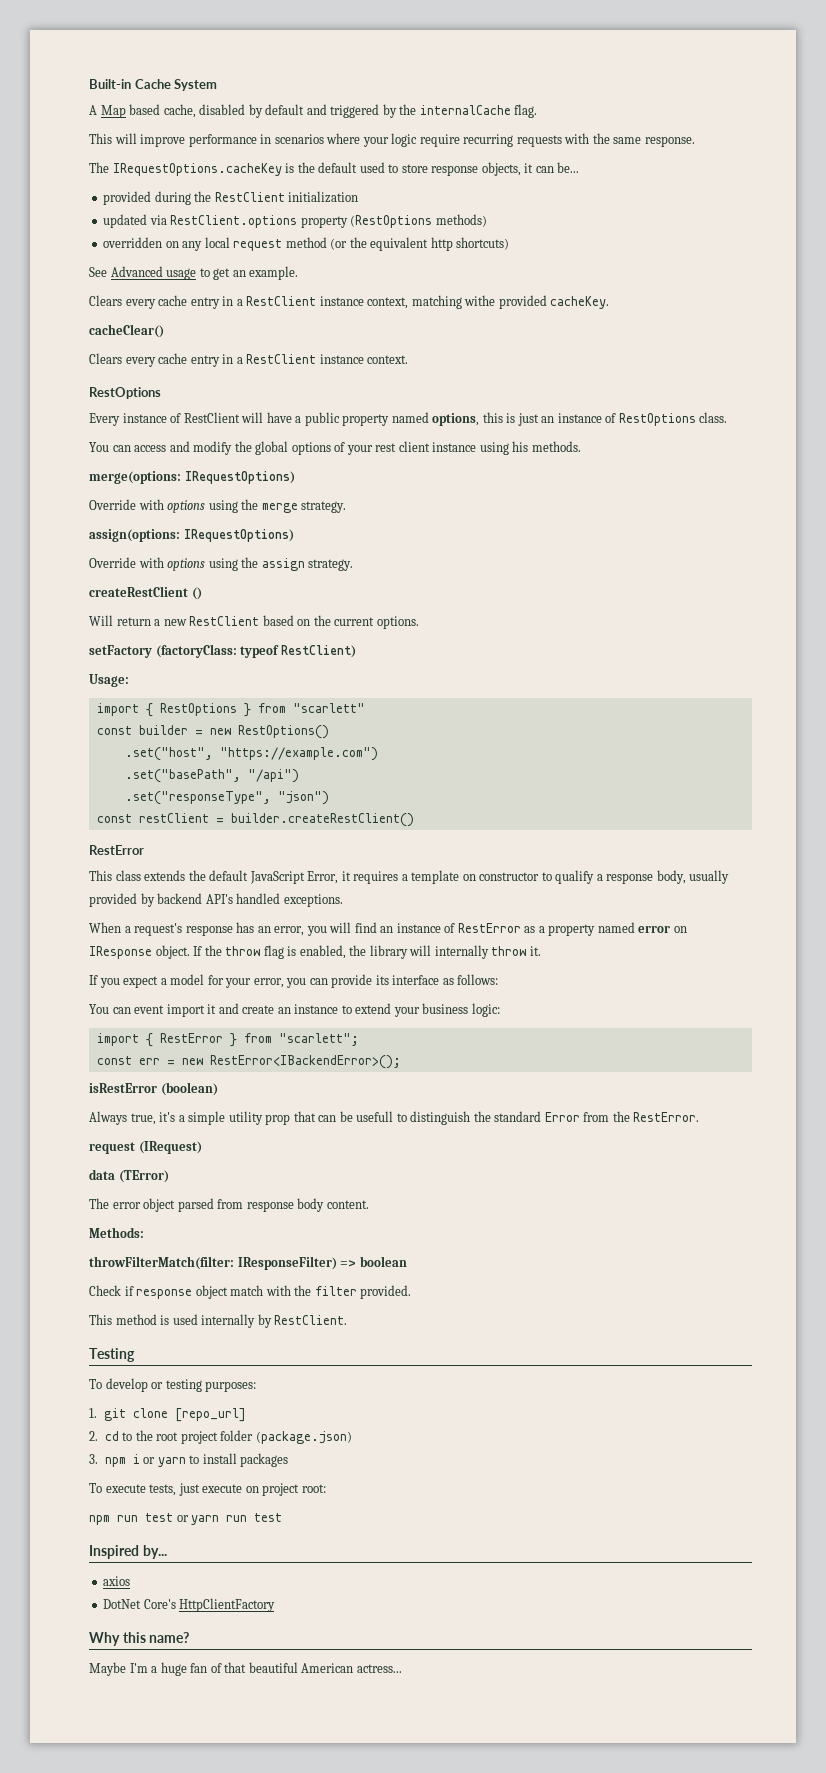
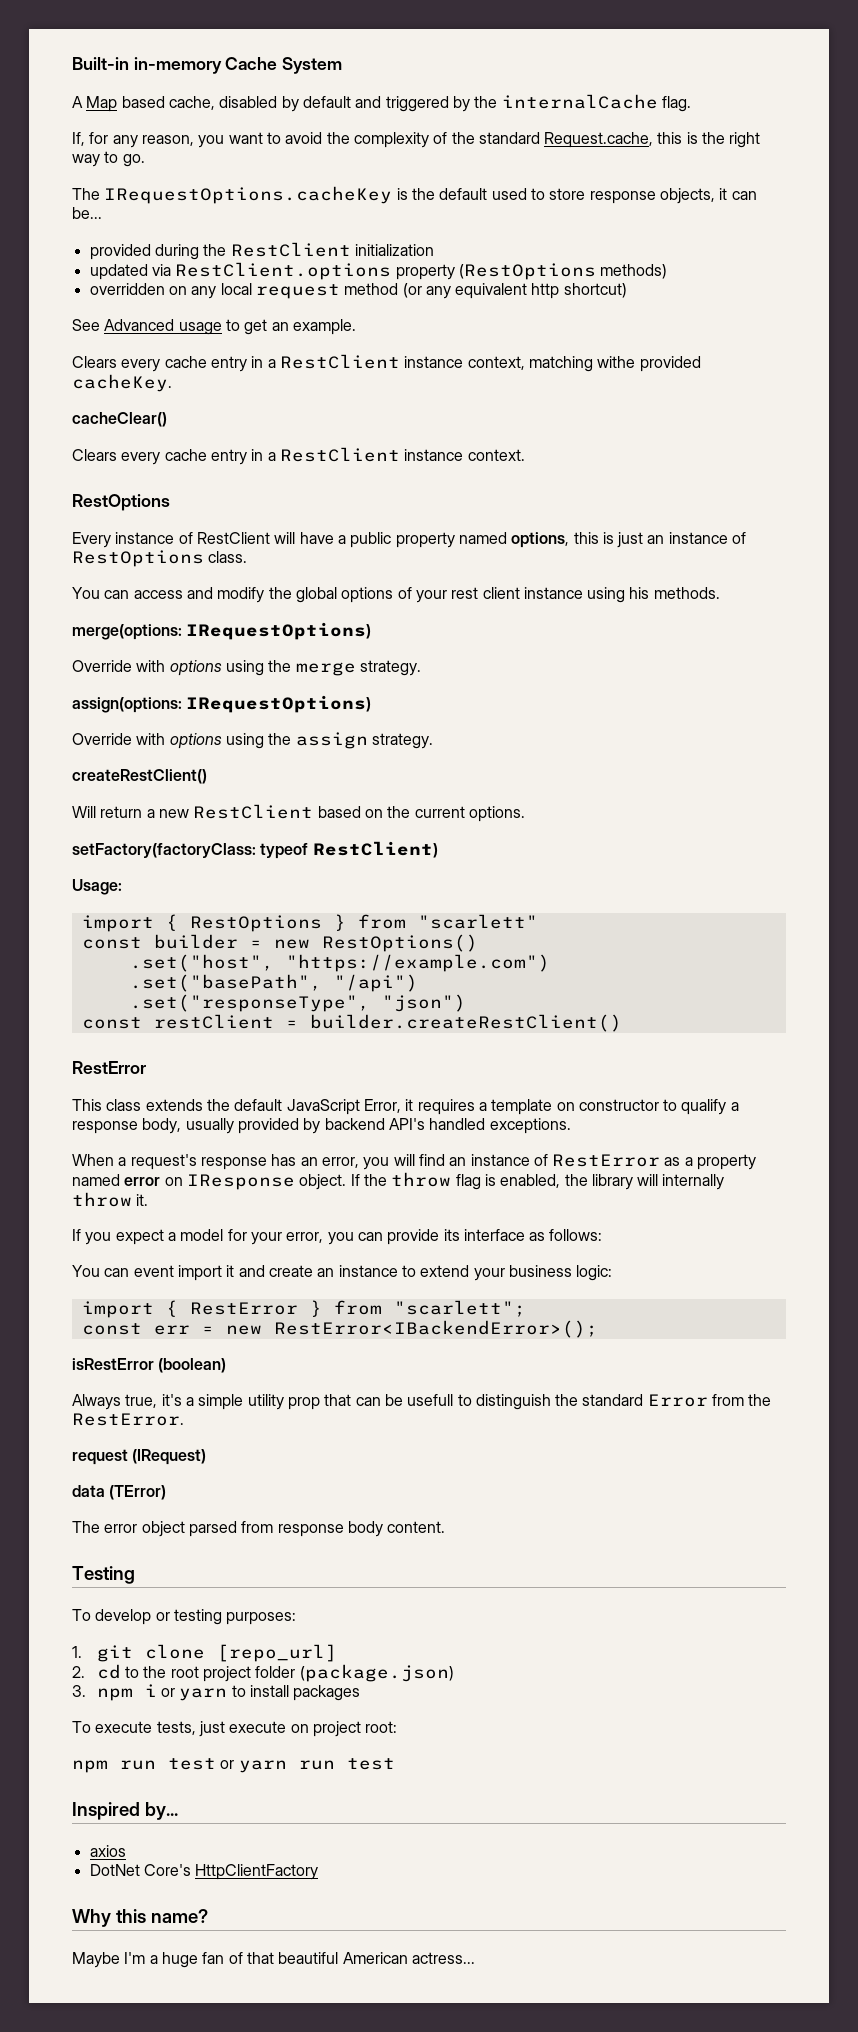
- Built-in Cache System
+ Built-in in-memory Cache System
- This will improve performance in scenarios where your logic require recurring requests with the same response.
+ If, for any reason, you want to avoid the complexity of the standard Request.cache, this is the right way to go.
- overridden on any local request method (or the equivalent http shortcuts)
+ overridden on any local request method (or any equivalent http shortcut)
- createRestClient ()
+ createRestClient()
- setFactory (factoryClass: typeof RestClient)
+ setFactory(factoryClass: typeof RestClient)
- Methods:
- throwFilterMatch(filter: IResponseFilter) => boolean
- Check if response object match with the filter provided.
- This method is used internally by RestClient.

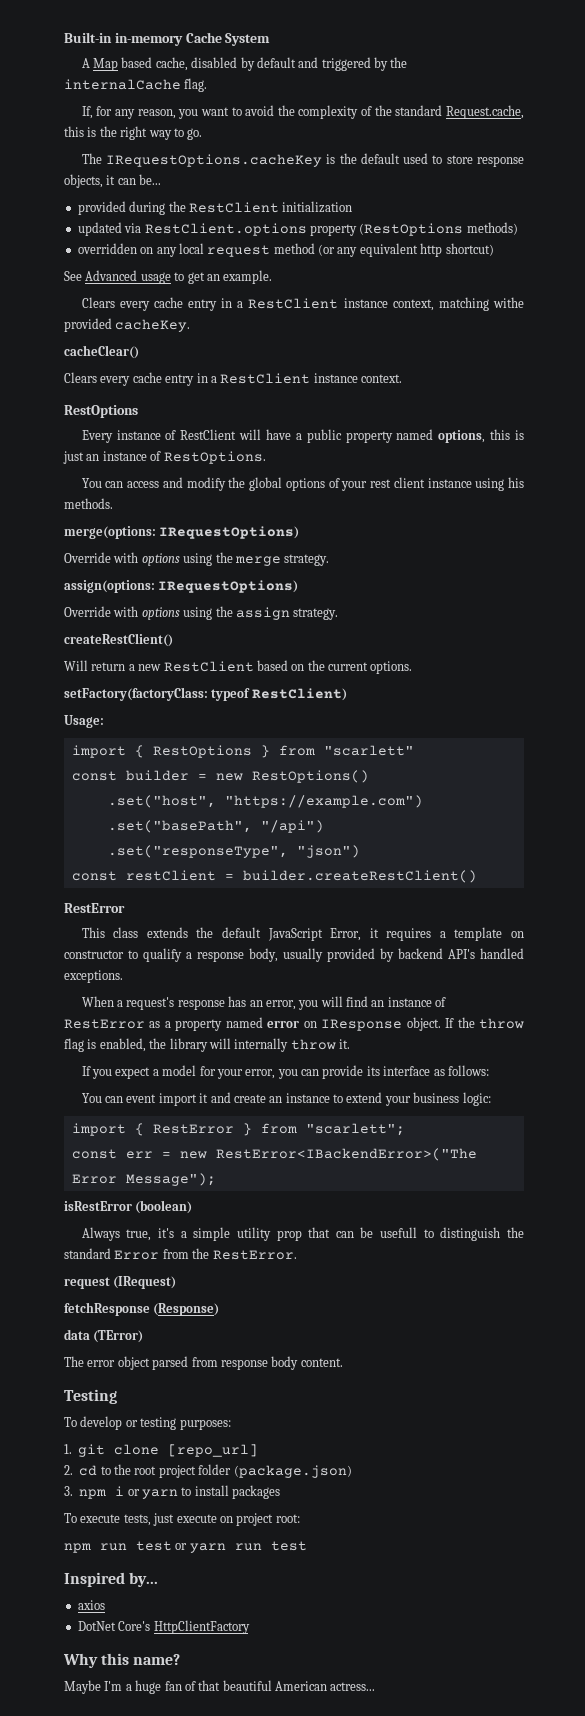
- Every instance of RestClient will have a public property named options, this is just an instance of RestOptions class.
+ Every instance of RestClient will have a public property named options, this is just an instance of RestOptions.
- const err = new RestError<IBackendError>();
+ const err = new RestError<IBackendError>("The Error Message");
+ fetchResponse (Response)

